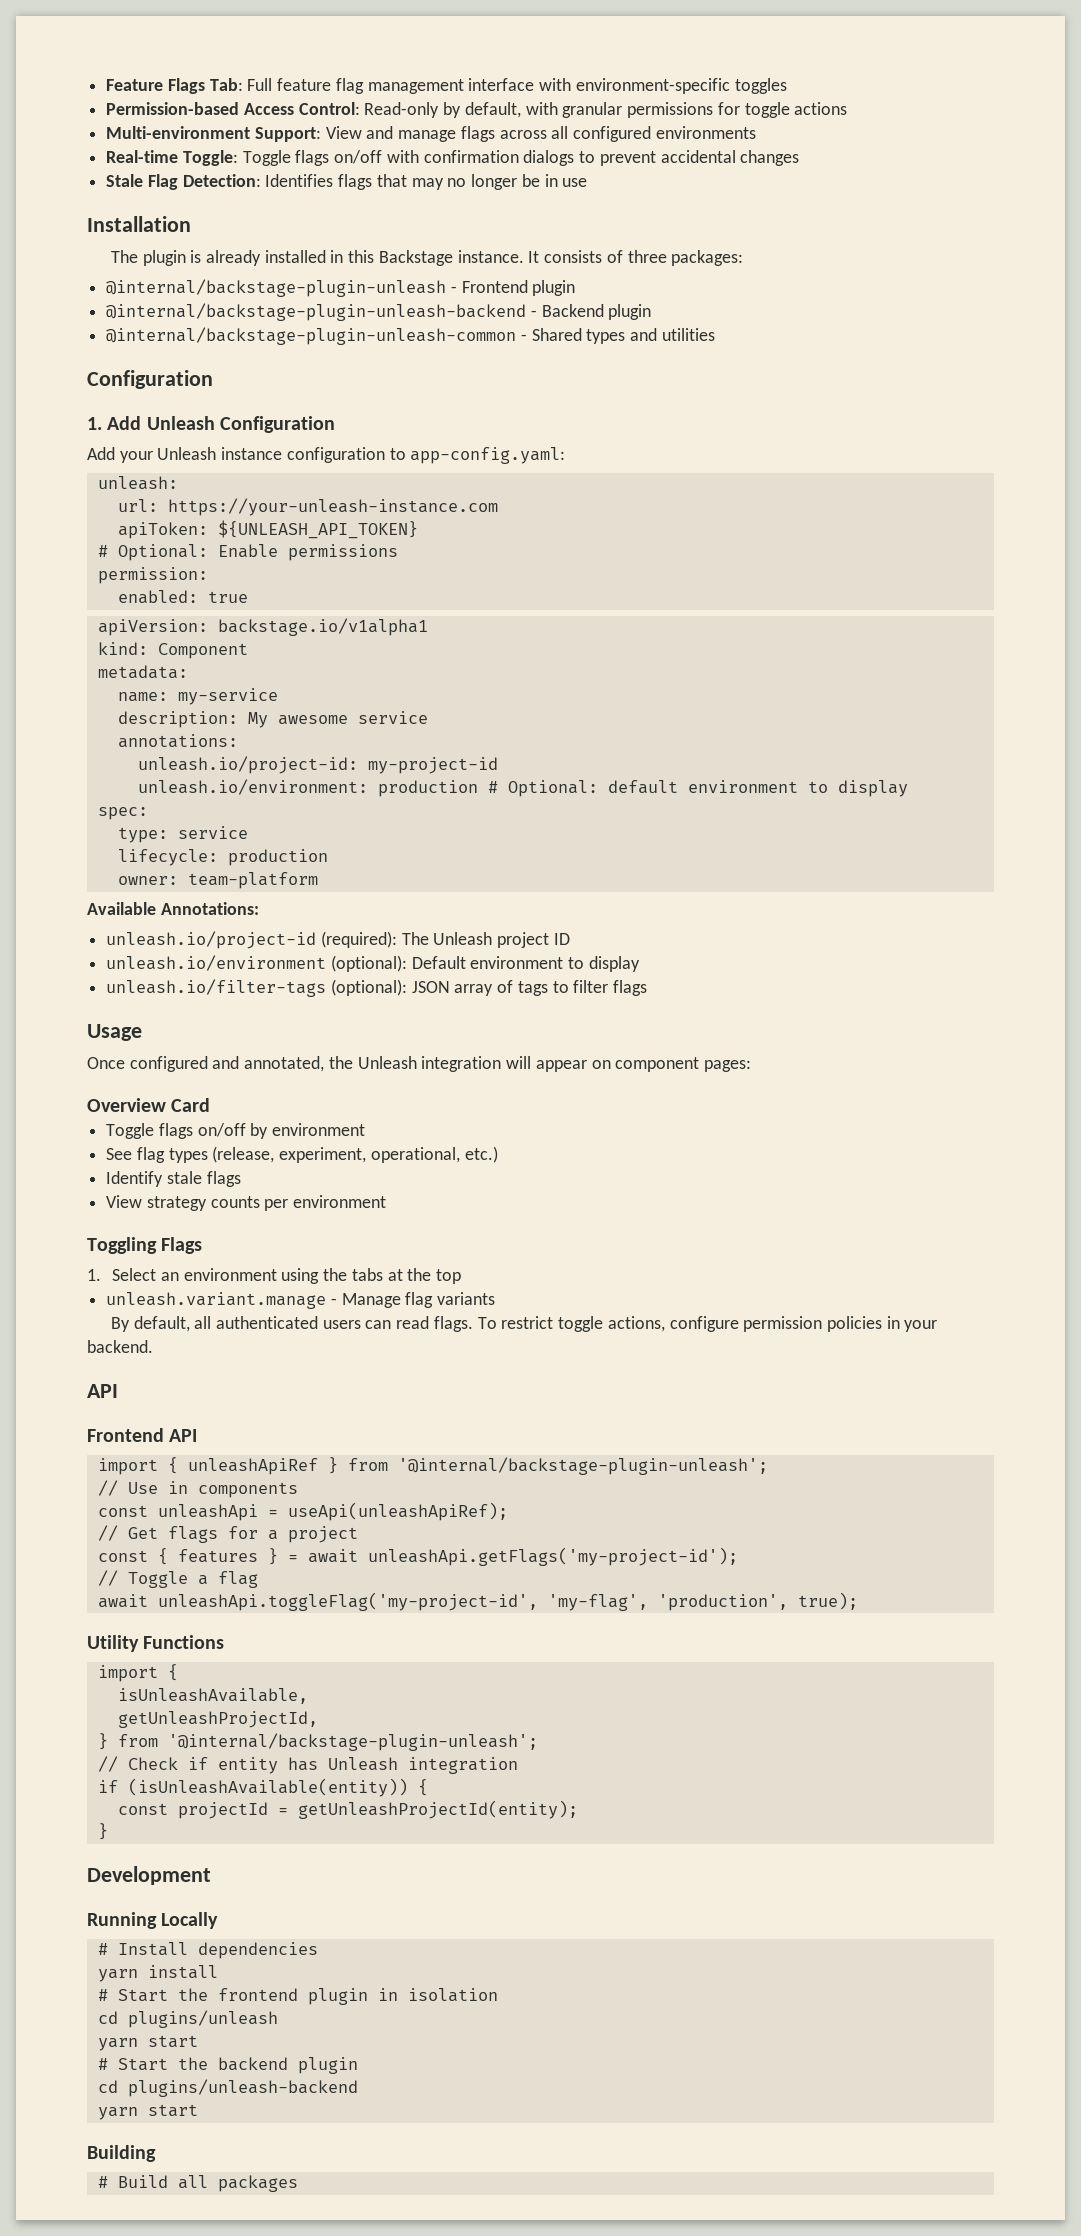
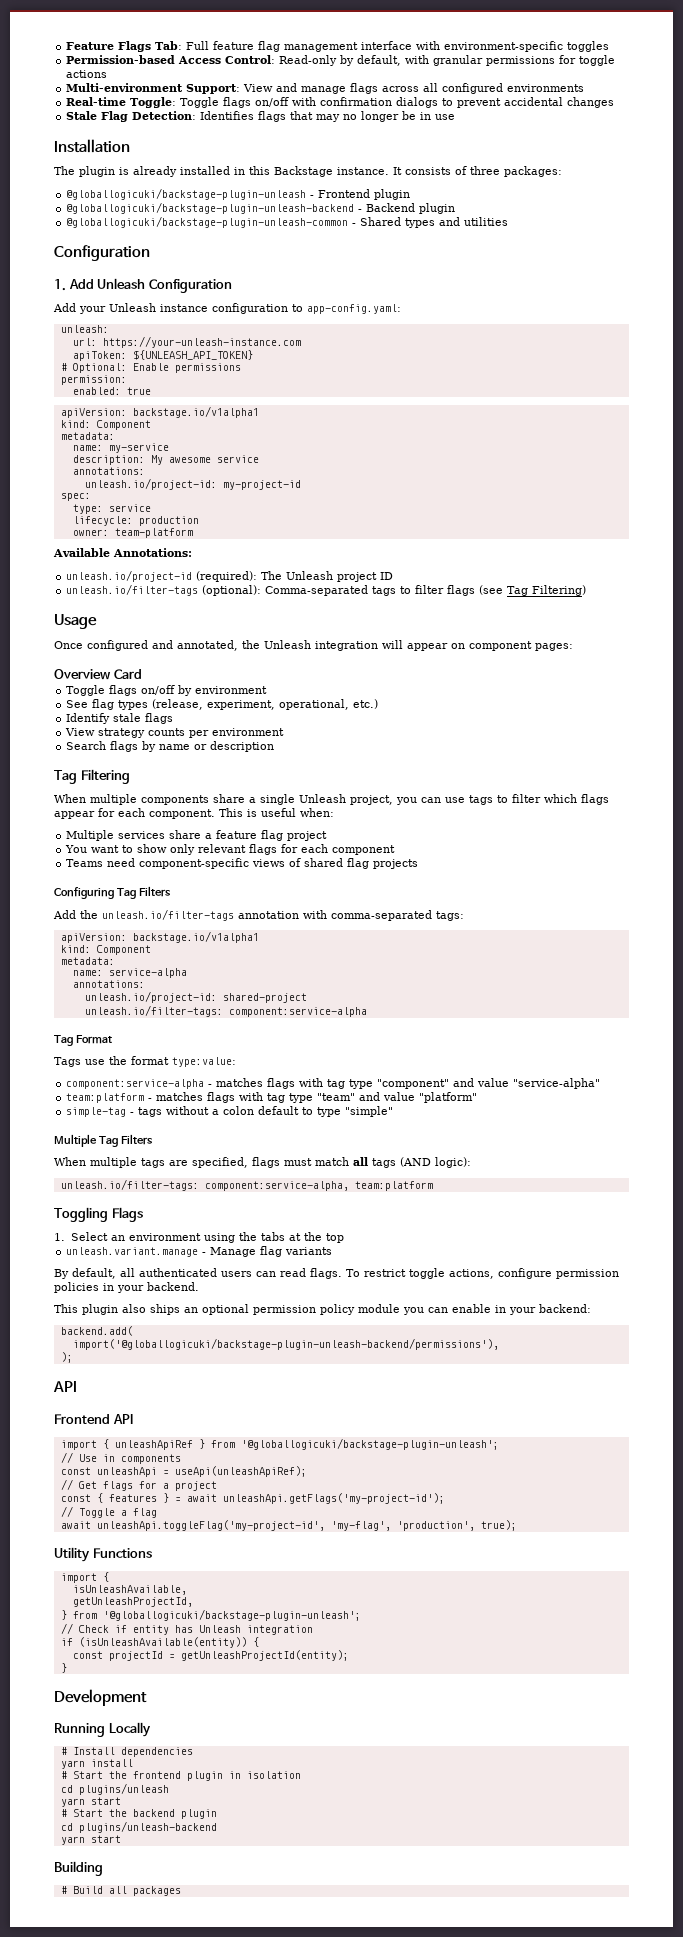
- @internal/backstage-plugin-unleash - Frontend plugin
+ @globallogicuki/backstage-plugin-unleash - Frontend plugin
- @internal/backstage-plugin-unleash-backend - Backend plugin
+ @globallogicuki/backstage-plugin-unleash-backend - Backend plugin
- @internal/backstage-plugin-unleash-common - Shared types and utilities
+ @globallogicuki/backstage-plugin-unleash-common - Shared types and utilities
- unleash.io/environment: production # Optional: default environment to display
- unleash.io/environment (optional): Default environment to display
- unleash.io/filter-tags (optional): JSON array of tags to filter flags
+ unleash.io/filter-tags (optional): Comma-separated tags to filter flags (see Tag Filtering)
+ Search flags by name or description
+ Tag Filtering
+ When multiple components share a single Unleash project, you can use tags to filter which flags appear for each component. This is useful when:
+ Multiple services share a feature flag project
+ You want to show only relevant flags for each component
+ Teams need component-specific views of shared flag projects
+ Configuring Tag Filters
+ Add the unleash.io/filter-tags annotation with comma-separated tags:
+ apiVersion: backstage.io/v1alpha1
+ kind: Component
+ metadata:
+ name: service-alpha
+ annotations:
+ unleash.io/project-id: shared-project
+ unleash.io/filter-tags: component:service-alpha
+ Tag Format
+ Tags use the format type:value:
+ component:service-alpha - matches flags with tag type "component" and value "service-alpha"
+ team:platform - matches flags with tag type "team" and value "platform"
+ simple-tag - tags without a colon default to type "simple"
+ Multiple Tag Filters
+ When multiple tags are specified, flags must match all tags (AND logic):
+ unleash.io/filter-tags: component:service-alpha, team:platform
+ This plugin also ships an optional permission policy module you can enable in your backend:
+ backend.add(
+ import('@globallogicuki/backstage-plugin-unleash-backend/permissions'),
+ );
- import { unleashApiRef } from '@internal/backstage-plugin-unleash';
+ import { unleashApiRef } from '@globallogicuki/backstage-plugin-unleash';
  getUnleashProjectId,
- } from '@internal/backstage-plugin-unleash';
+ } from '@globallogicuki/backstage-plugin-unleash';

